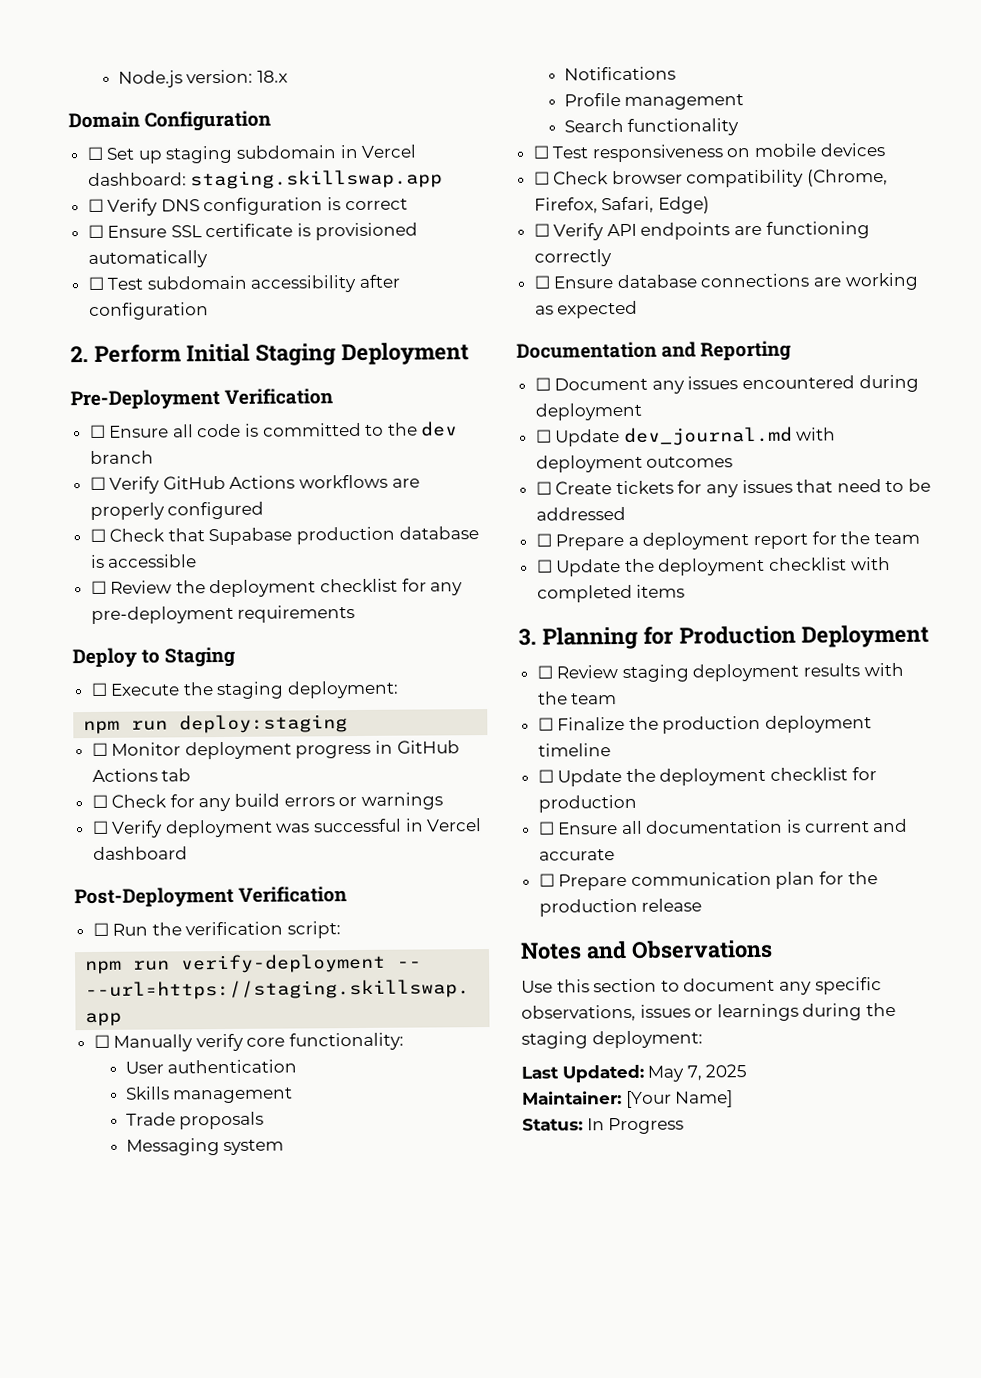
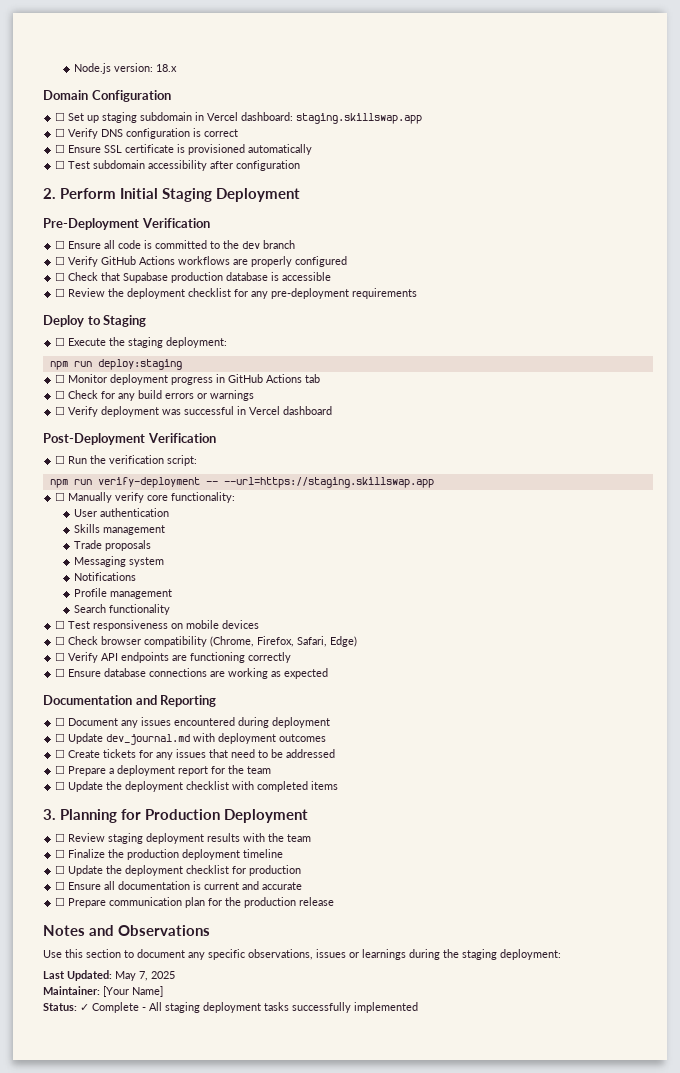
- Status: In Progress
+ Status: ✓ Complete - All staging deployment tasks successfully implemented

